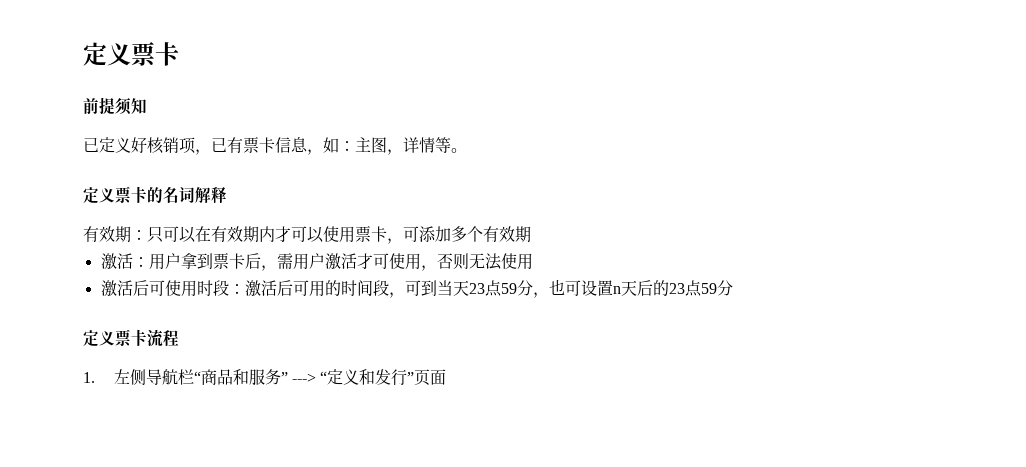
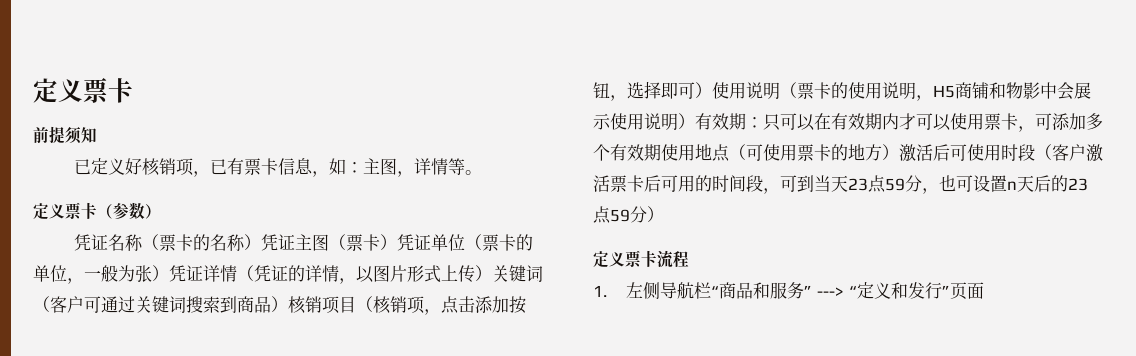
- 定义票卡的名词解释
- 有效期：只可以在有效期内才可以使用票卡，可添加多个有效期
- 激活：用户拿到票卡后，需用户激活才可使用，否则无法使用
- 激活后可使用时段：激活后可用的时间段，可到当天23点59分，也可设置n天后的23点59分
+ 定义票卡（参数）
+ 凭证名称（票卡的名称）凭证主图（票卡）凭证单位（票卡的单位，一般为张）凭证详情（凭证的详情，以图片形式上传）关键词（客户可通过关键词搜索到商品）核销项目（核销项，点击添加按钮，选择即可）使用说明（票卡的使用说明，H5商铺和物影中会展示使用说明）有效期：只可以在有效期内才可以使用票卡，可添加多个有效期使用地点（可使用票卡的地方）激活后可使用时段（客户激活票卡后可用的时间段，可到当天23点59分，也可设置n天后的23点59分）

